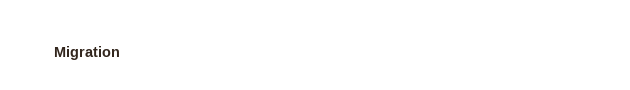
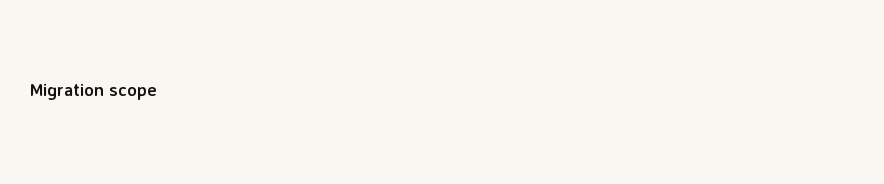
- Migration
+ Migration scope

